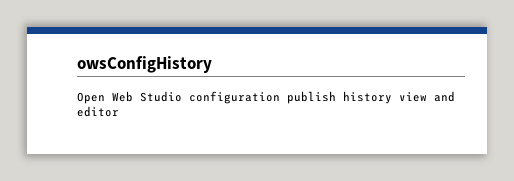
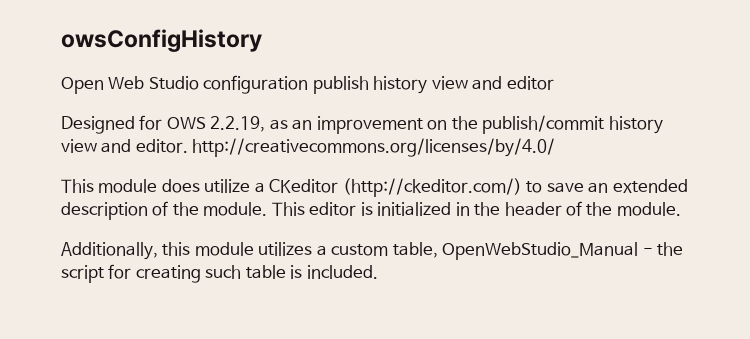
+ Designed for OWS 2.2.19, as an improvement on the publish/commit history view and editor. http://creativecommons.org/licenses/by/4.0/
+ This module does utilize a CKeditor (http://ckeditor.com/) to save an extended description of the module. This editor is initialized in the header of the module.
+ Additionally, this module utilizes a custom table, OpenWebStudio_Manual - the script for creating such table is included.

